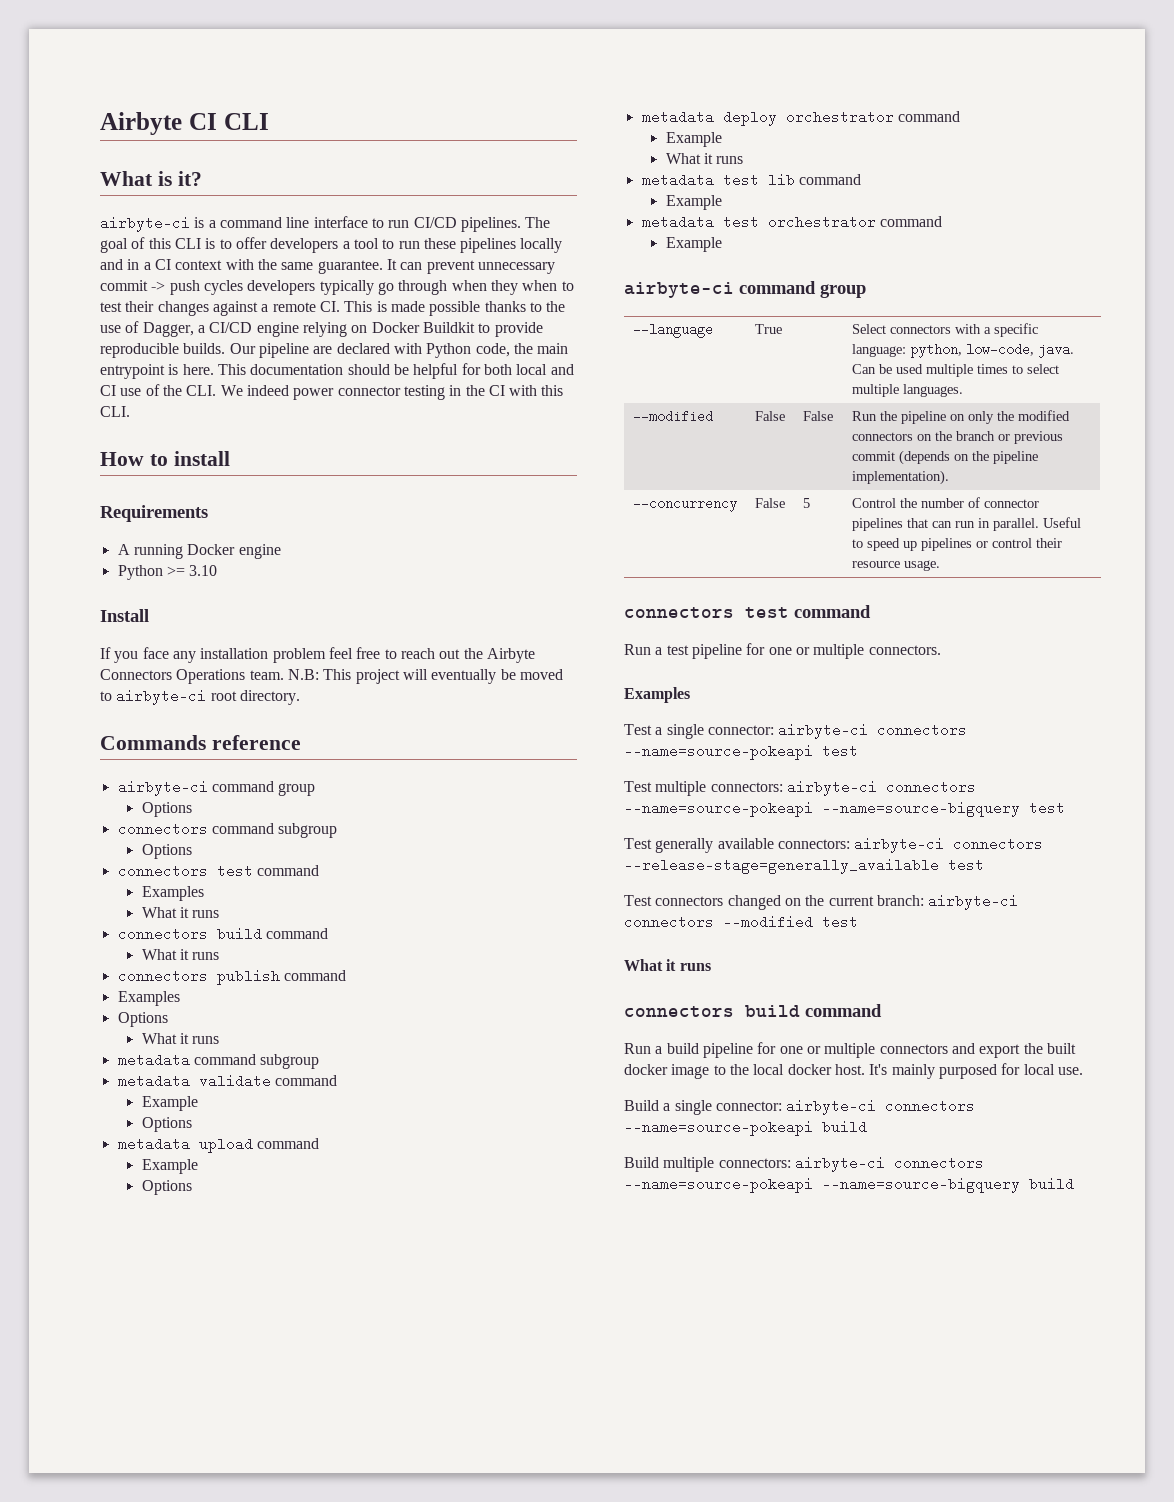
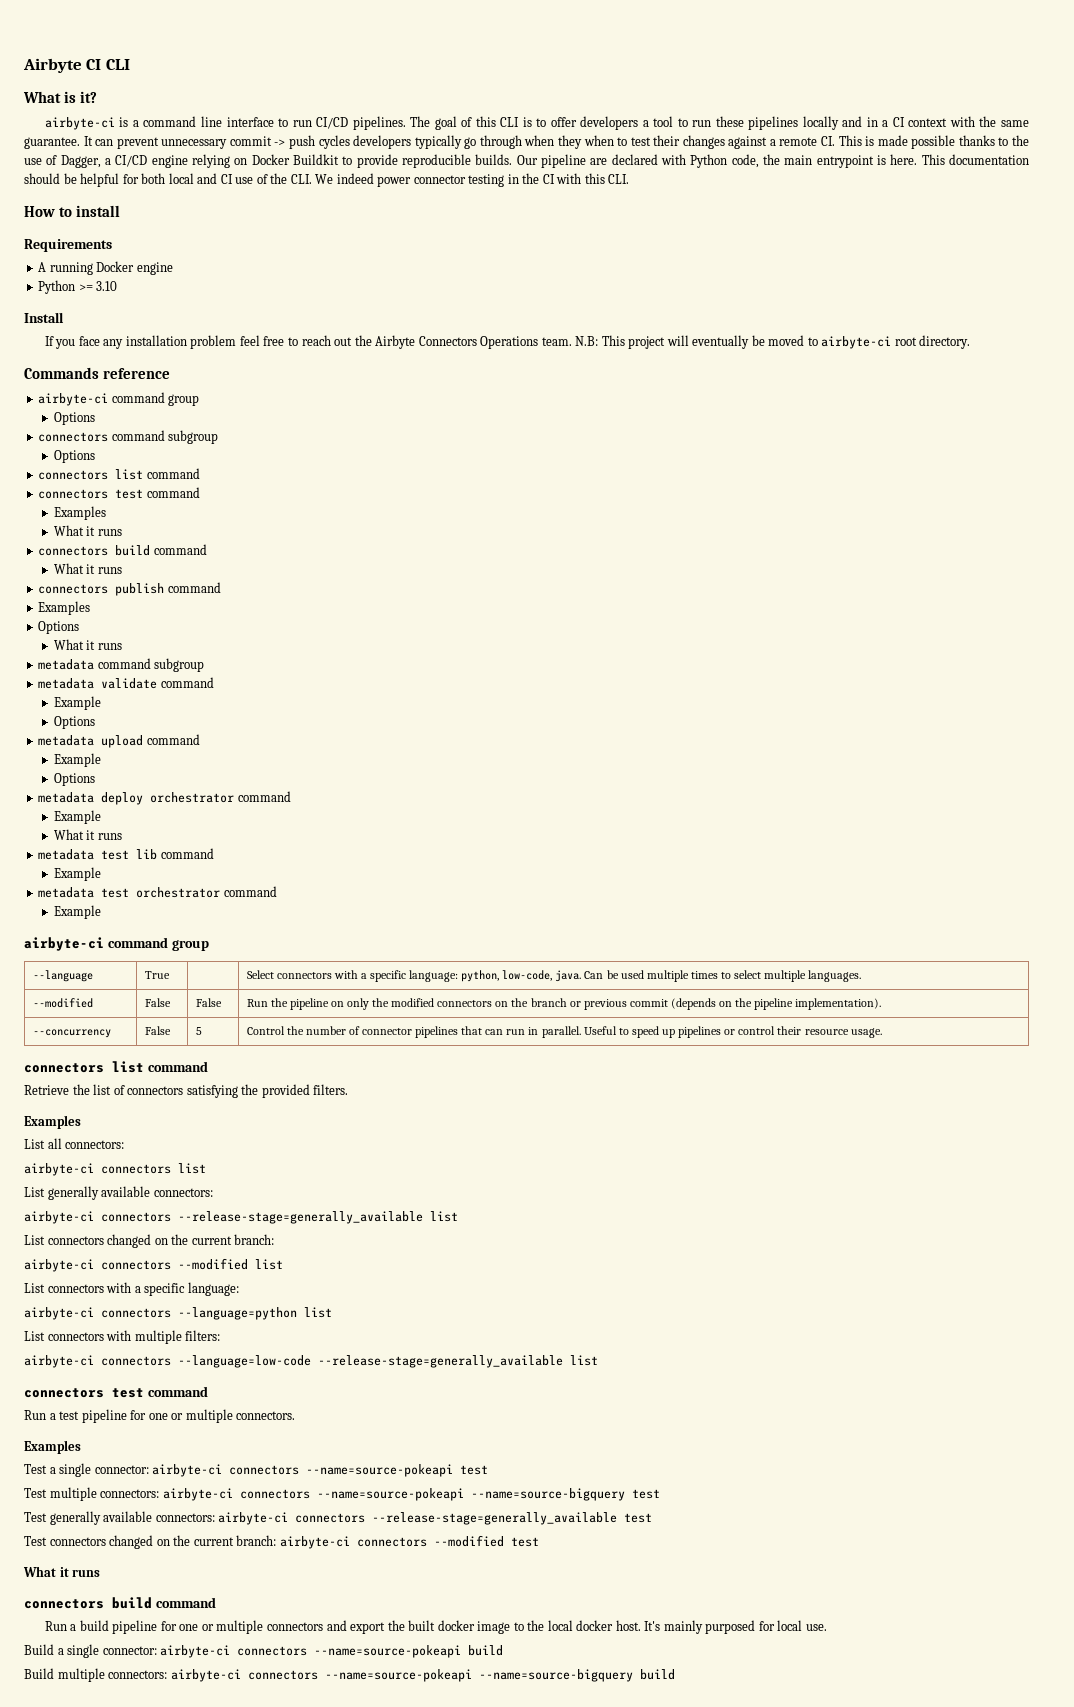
  connectors command subgroup
  Options
+ connectors list command
  --concurrency | False | 5 | Control the number of connector pipelines that can run in parallel. Useful to speed up pipelines or control their resource usage.
+ connectors list command
+ Retrieve the list of connectors satisfying the provided filters.
+ Examples
+ List all connectors:
+ airbyte-ci connectors list
+ List generally available connectors:
+ airbyte-ci connectors --release-stage=generally_available list
+ List connectors changed on the current branch:
+ airbyte-ci connectors --modified list
+ List connectors with a specific language:
+ airbyte-ci connectors --language=python list
+ List connectors with multiple filters:
+ airbyte-ci connectors --language=low-code --release-stage=generally_available list

